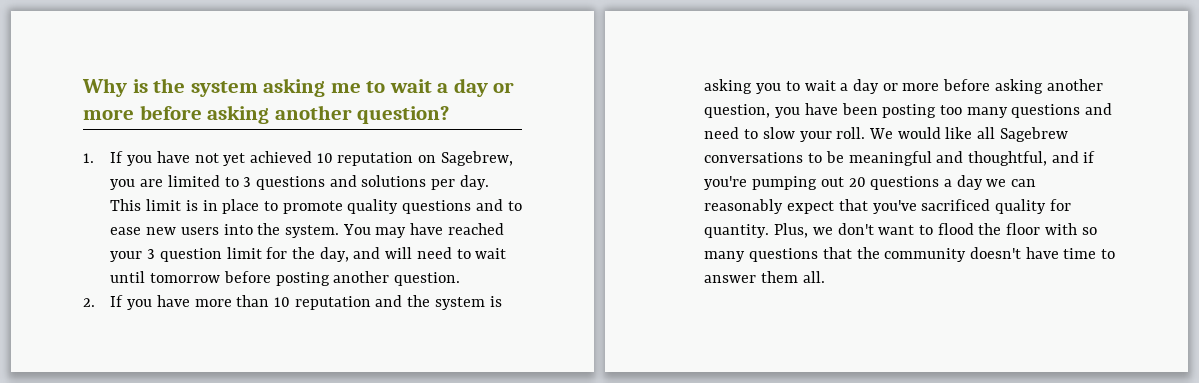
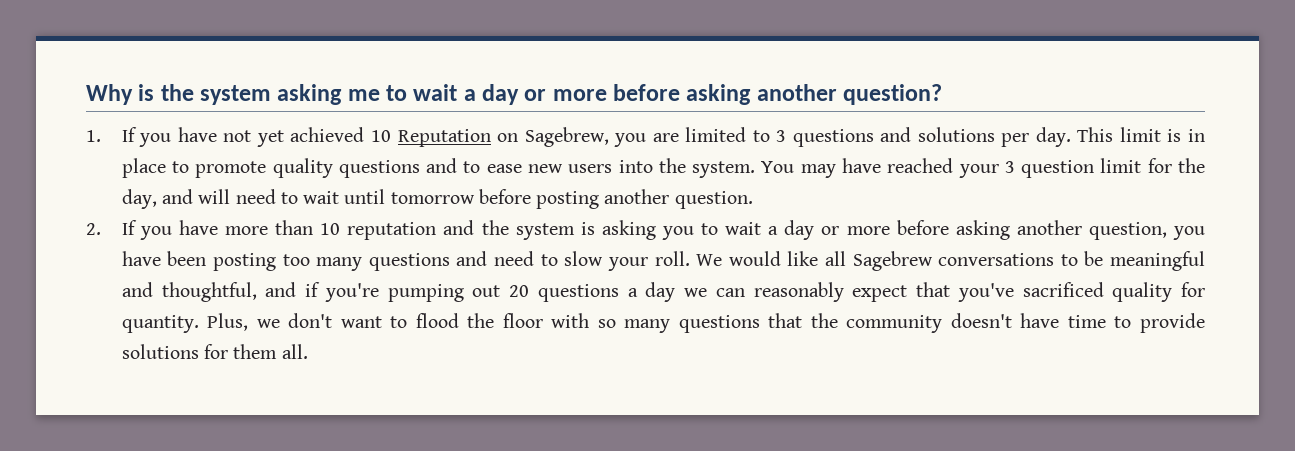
- 1. If you have not yet achieved 10 reputation on Sagebrew, you are limited to 3 questions and solutions per day.
+ 1. If you have not yet achieved 10 Reputation on Sagebrew, you are limited to 3 questions and solutions per day.
- Plus, we don't want to flood the floor with so many questions that the community doesn't have time to answer them all.
+ Plus, we don't want to flood the floor with so many questions that the community doesn't have time to provide solutions for them all.

